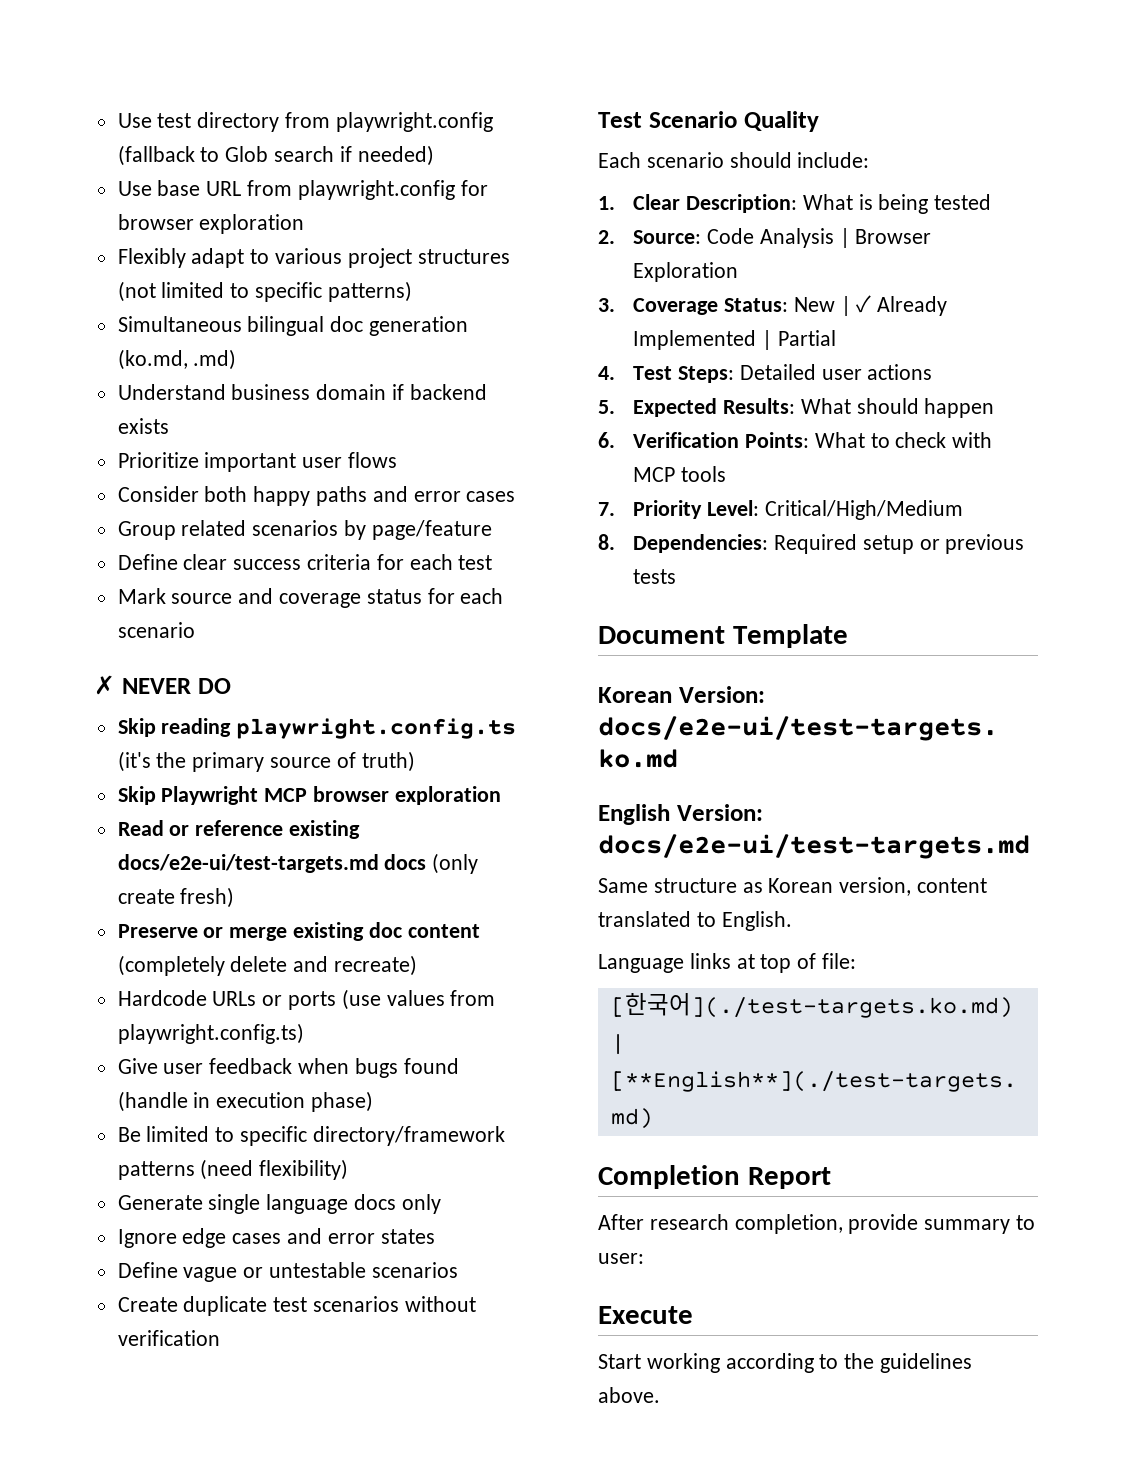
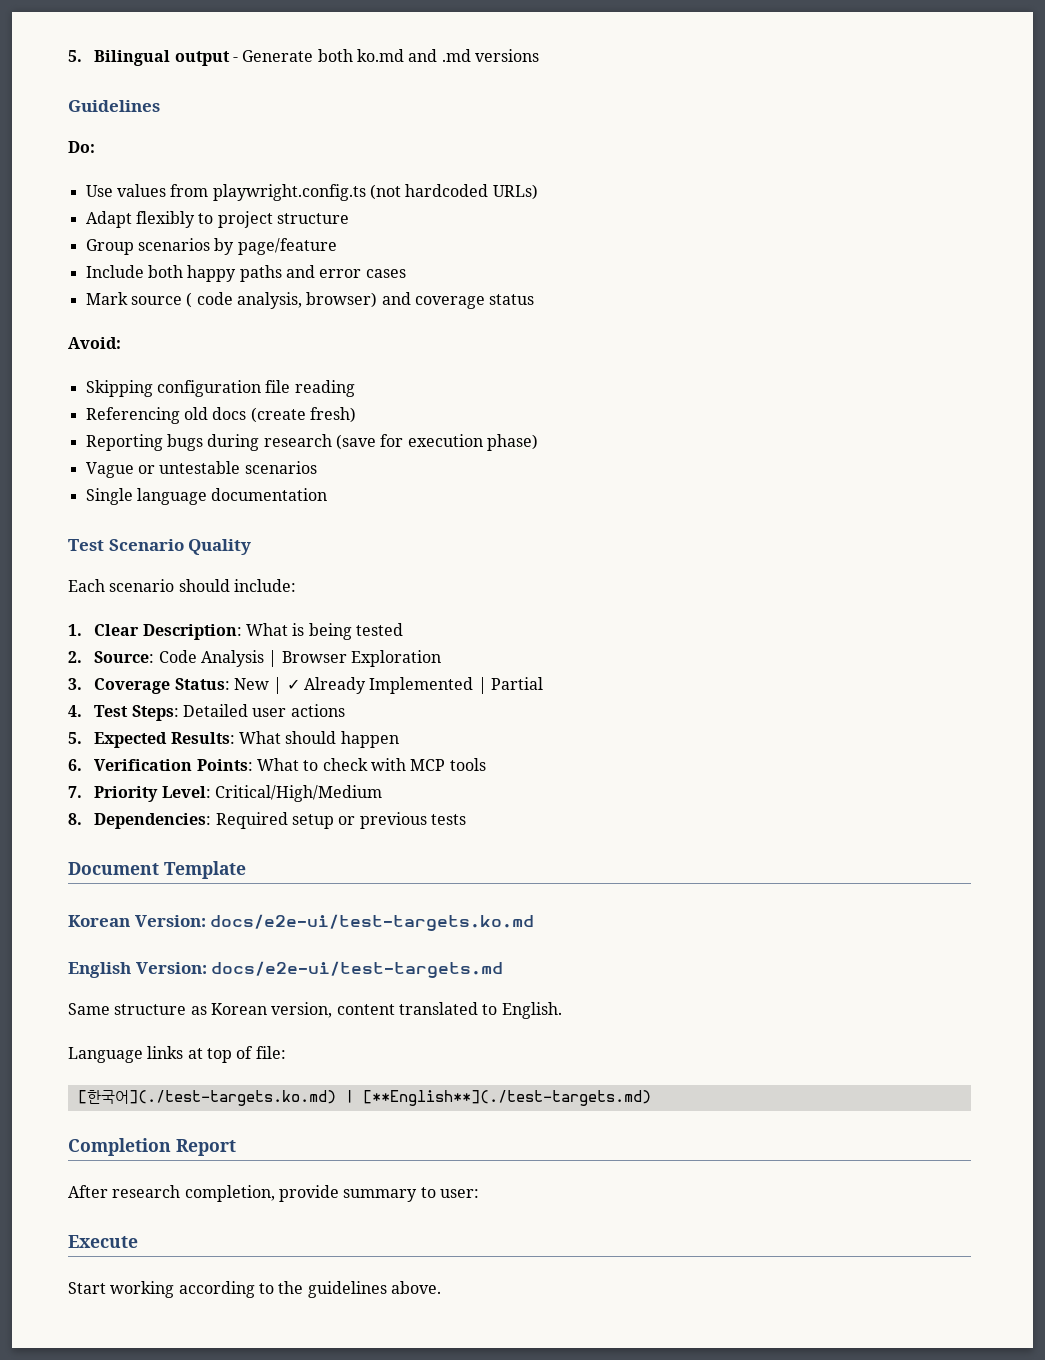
- Use test directory from playwright.config (fallback to Glob search if needed)
- Use base URL from playwright.config for browser exploration
- Flexibly adapt to various project structures (not limited to specific patterns)
- Simultaneous bilingual doc generation (ko.md, .md)
- Understand business domain if backend exists
- Prioritize important user flows
- Consider both happy paths and error cases
+ 5. Bilingual output - Generate both ko.md and .md versions
+ Guidelines
+ Do:
+ Use values from playwright.config.ts (not hardcoded URLs)
+ Adapt flexibly to project structure
+ Group scenarios by page/feature
+ Include both happy paths and error cases
- Group related scenarios by page/feature
- Define clear success criteria for each test
- Mark source and coverage status for each scenario
- ✗ NEVER DO
- Skip reading playwright.config.ts (it's the primary source of truth)
- Skip Playwright MCP browser exploration
- Read or reference existing docs/e2e-ui/test-targets.md docs (only create fresh)
- Preserve or merge existing doc content (completely delete and recreate)
- Hardcode URLs or ports (use values from playwright.config.ts)
- Give user feedback when bugs found (handle in execution phase)
- Be limited to specific directory/framework patterns (need flexibility)
- Generate single language docs only
- Ignore edge cases and error states
- Define vague or untestable scenarios
- Create duplicate test scenarios without verification
+ Mark source ( code analysis, browser) and coverage status
+ Avoid:
+ Skipping configuration file reading
+ Referencing old docs (create fresh)
+ Reporting bugs during research (save for execution phase)
+ Vague or untestable scenarios
+ Single language documentation

